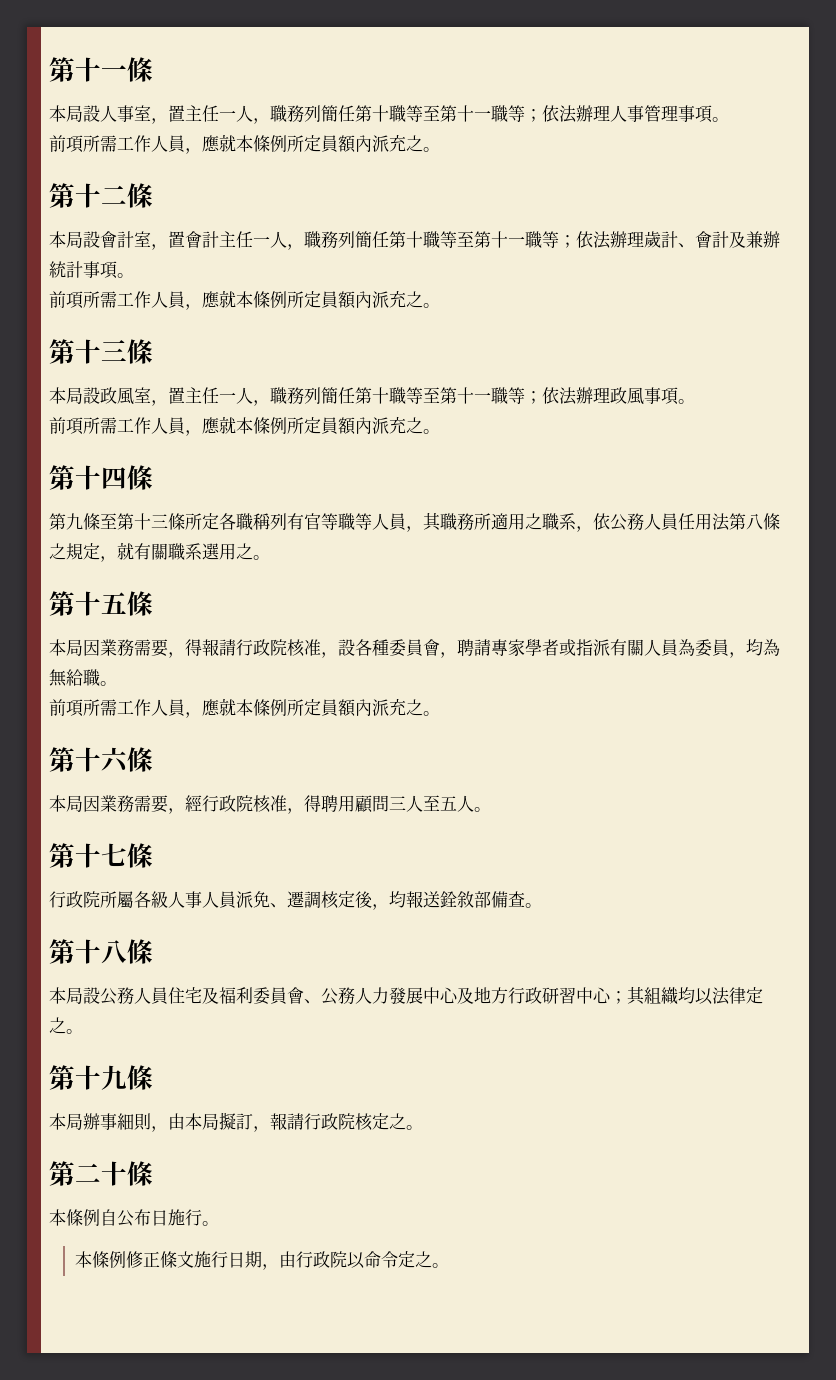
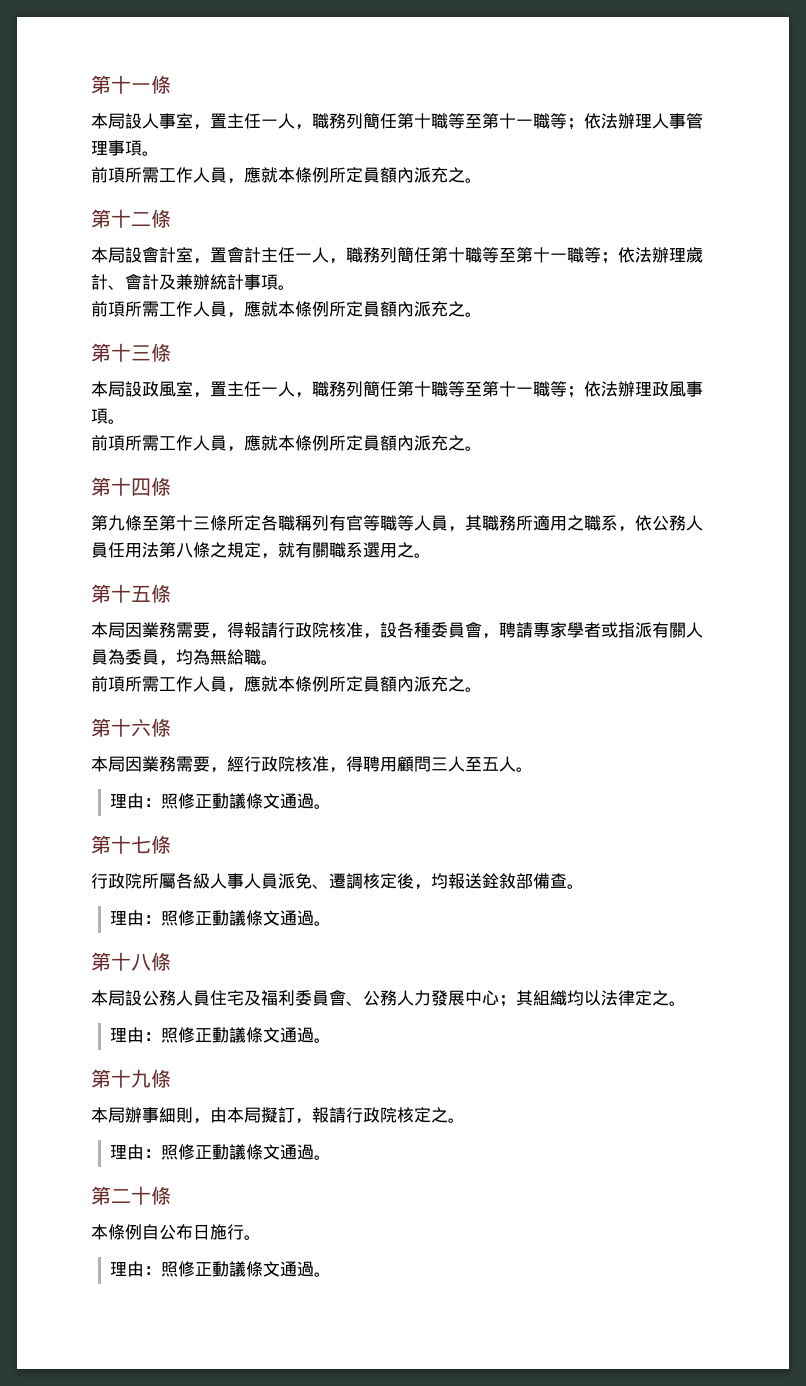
  本局因業務需要，經行政院核准，得聘用顧問三人至五人。
+ 理由：照修正動議條文通過。
  行政院所屬各級人事人員派免、遷調核定後，均報送銓敘部備查。
+ 理由：照修正動議條文通過。
- 本局設公務人員住宅及福利委員會、公務人力發展中心及地方行政研習中心；其組織均以法律定之。
+ 本局設公務人員住宅及福利委員會、公務人力發展中心；其組織均以法律定之。
+ 理由：照修正動議條文通過。
  本局辦事細則，由本局擬訂，報請行政院核定之。
+ 理由：照修正動議條文通過。
  本條例自公布日施行。
- 本條例修正條文施行日期，由行政院以命令定之。
+ 理由：照修正動議條文通過。

